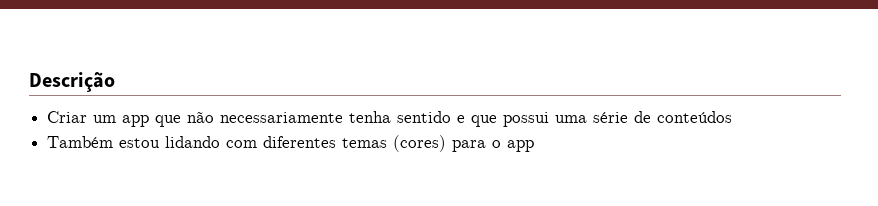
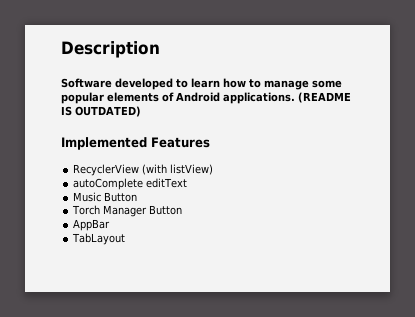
- Descrição
- Criar um app que não necessariamente tenha sentido e que possui uma série de conteúdos
- Também estou lidando com diferentes temas (cores) para o app
+ Description
+ Software developed to learn how to manage some popular elements of Android applications. (README IS OUTDATED)
+ Implemented Features
+ RecyclerView (with listView)
+ autoComplete editText
+ Music Button
+ Torch Manager Button
+ AppBar
+ TabLayout

